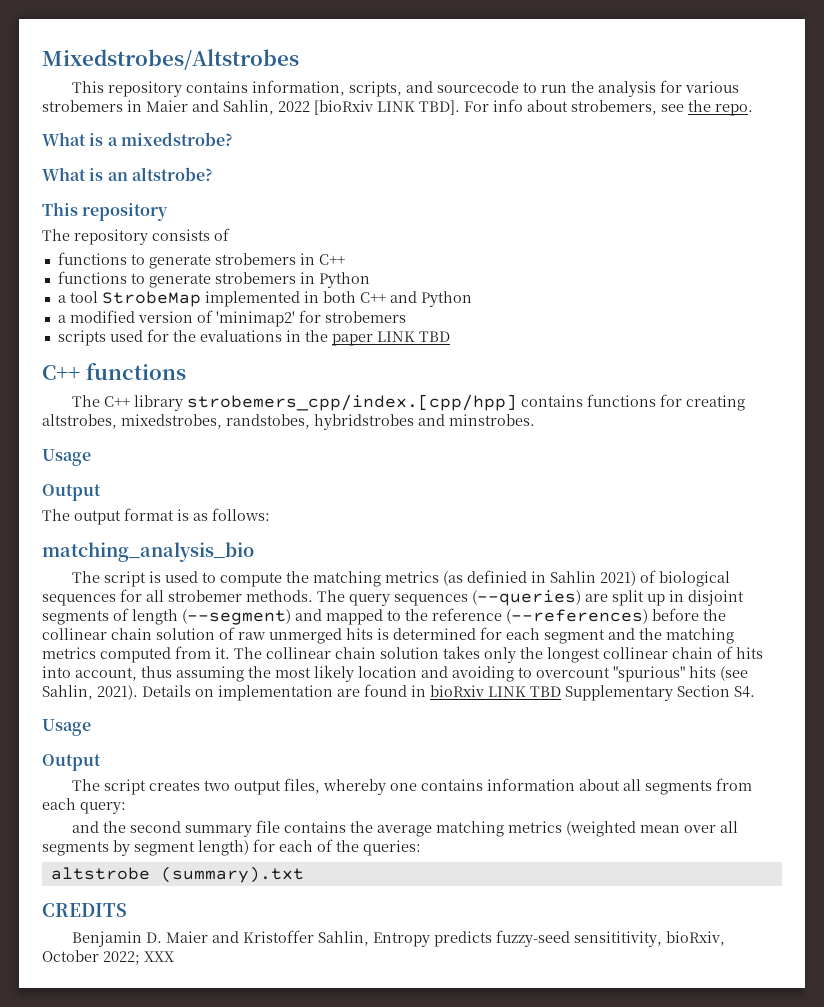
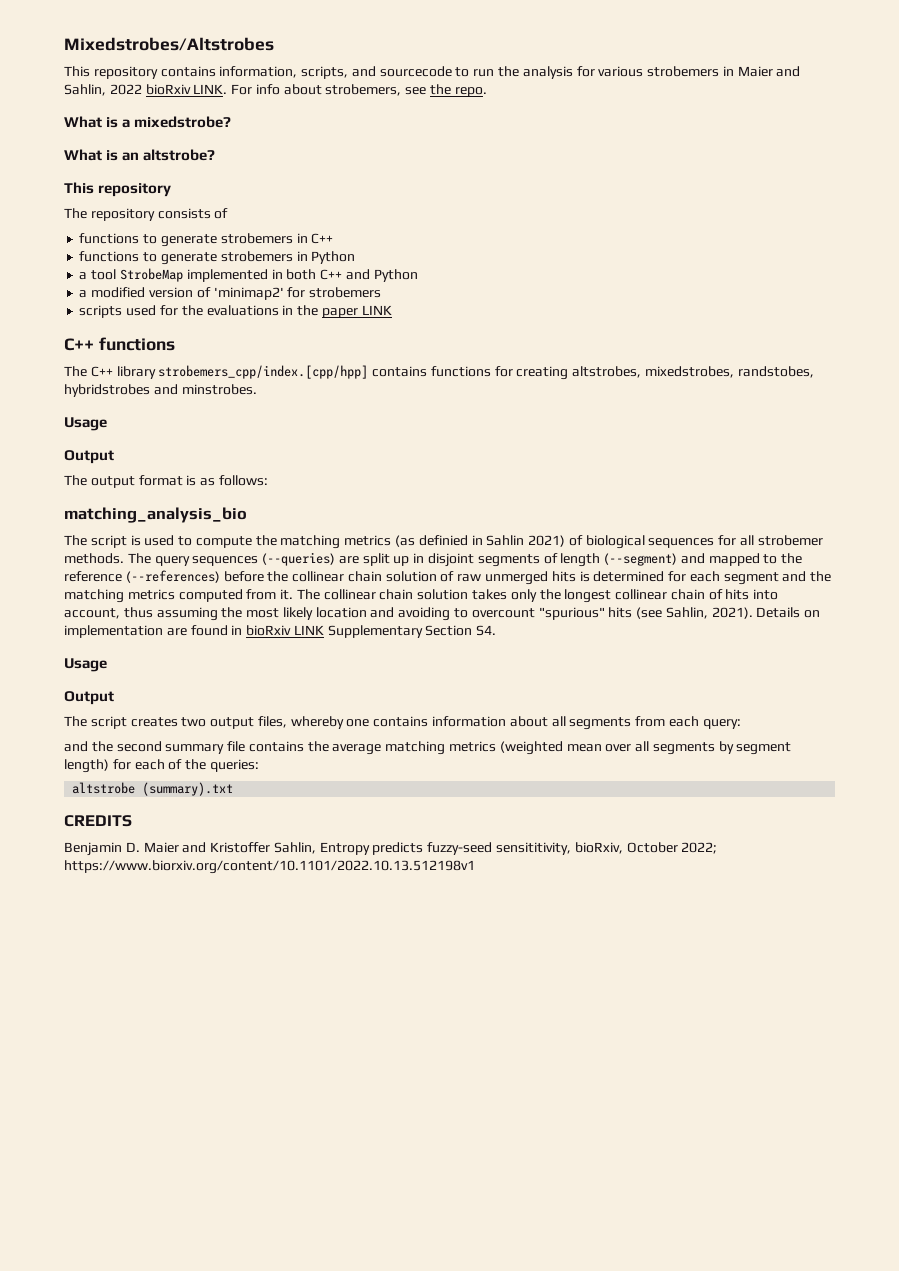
- This repository contains information, scripts, and sourcecode to run the analysis for various strobemers in Maier and Sahlin, 2022 [bioRxiv LINK TBD].
+ This repository contains information, scripts, and sourcecode to run the analysis for various strobemers in Maier and Sahlin, 2022 bioRxiv LINK.
- scripts used for the evaluations in the paper LINK TBD
+ scripts used for the evaluations in the paper LINK
- Details on implementation are found in bioRxiv LINK TBD Supplementary Section S4.
+ Details on implementation are found in bioRxiv LINK Supplementary Section S4.
- Benjamin D. Maier and Kristoffer Sahlin, Entropy predicts fuzzy-seed sensititivity, bioRxiv, October 2022; XXX
+ Benjamin D. Maier and Kristoffer Sahlin, Entropy predicts fuzzy-seed sensititivity, bioRxiv, October 2022; https://www.biorxiv.org/content/10.1101/2022.10.13.512198v1

